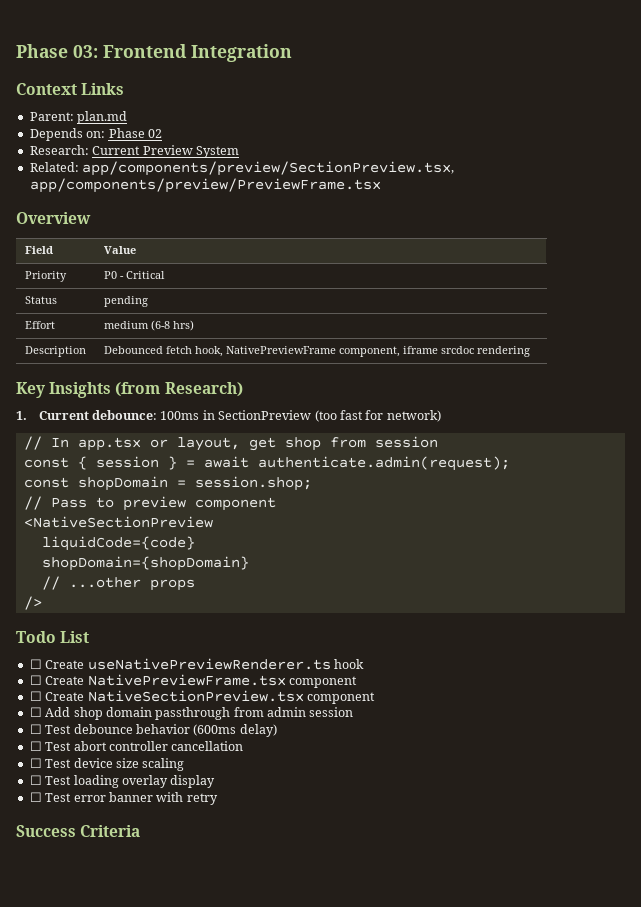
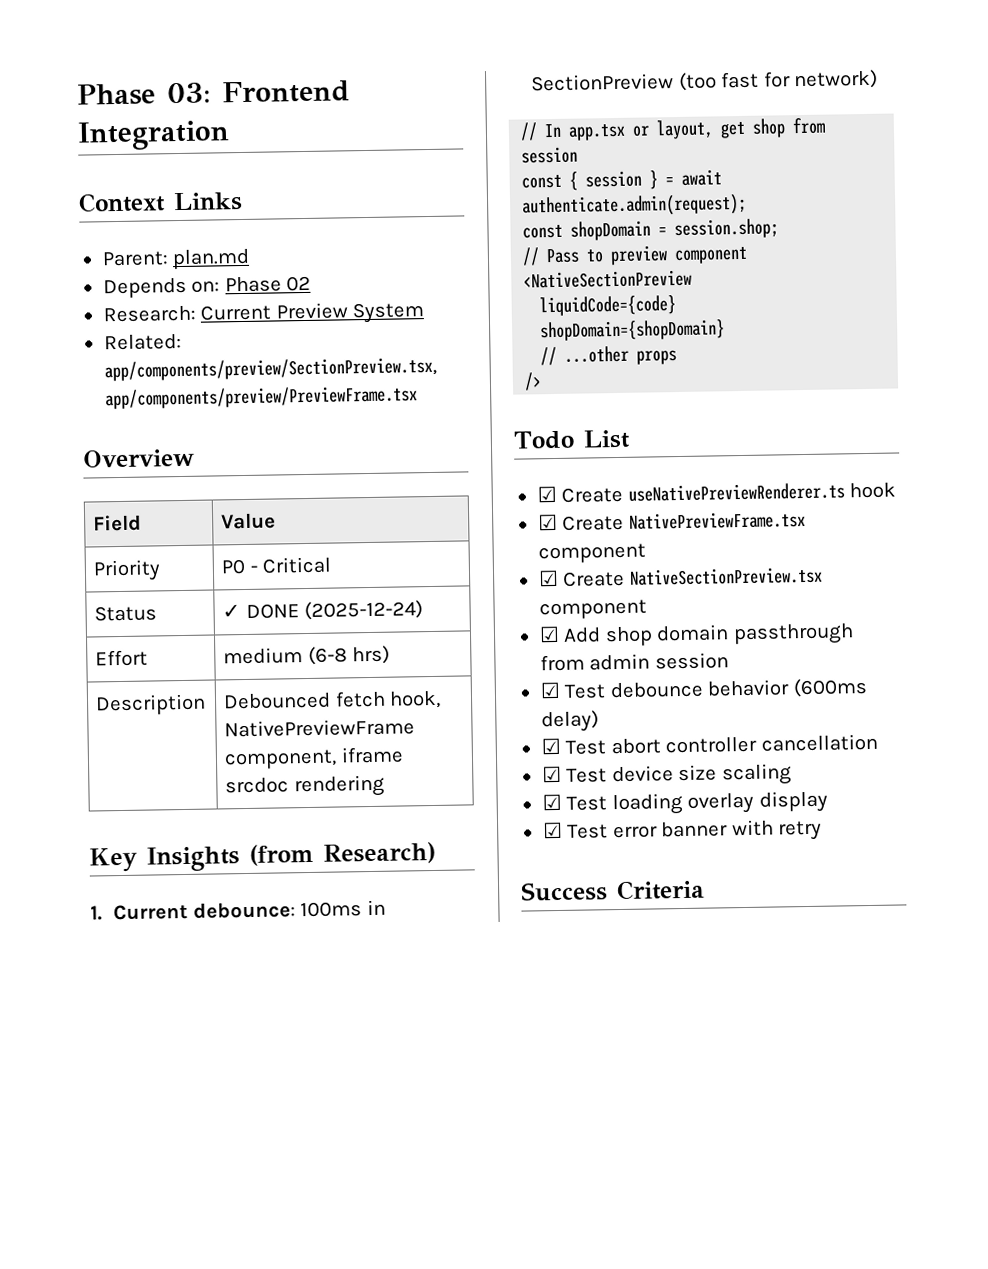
- Status | pending
+ Status | ✓ DONE (2025-12-24)
- ☐ Create useNativePreviewRenderer.ts hook
+ ☑ Create useNativePreviewRenderer.ts hook
- ☐ Create NativePreviewFrame.tsx component
+ ☑ Create NativePreviewFrame.tsx component
- ☐ Create NativeSectionPreview.tsx component
+ ☑ Create NativeSectionPreview.tsx component
- ☐ Add shop domain passthrough from admin session
+ ☑ Add shop domain passthrough from admin session
- ☐ Test debounce behavior (600ms delay)
+ ☑ Test debounce behavior (600ms delay)
- ☐ Test abort controller cancellation
+ ☑ Test abort controller cancellation
- ☐ Test device size scaling
+ ☑ Test device size scaling
- ☐ Test loading overlay display
+ ☑ Test loading overlay display
- ☐ Test error banner with retry
+ ☑ Test error banner with retry

